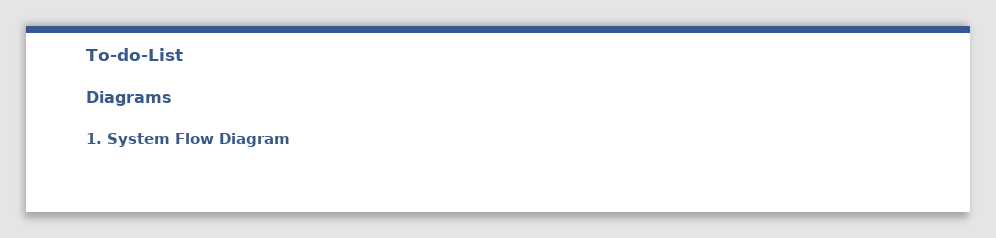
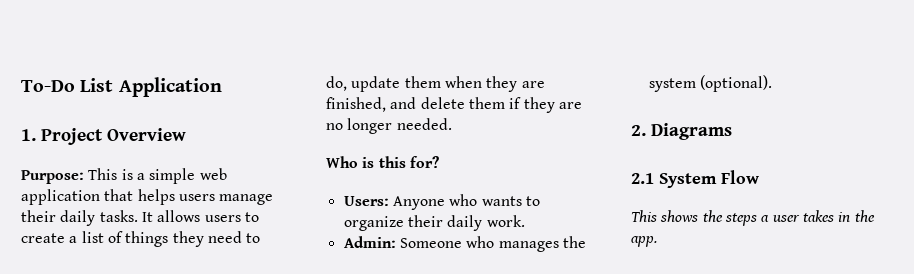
- To-do-List
- Diagrams
+ To-Do List Application
+ 1. Project Overview
+ Purpose: This is a simple web application that helps users manage their daily tasks. It allows users to create a list of things they need to do, update them when they are finished, and delete them if they are no longer needed.
+ Who is this for?
+ Users: Anyone who wants to organize their daily work.
+ Admin: Someone who manages the system (optional).
+ 2. Diagrams
- 1. System Flow Diagram
+ 2.1 System Flow
+ This shows the steps a user takes in the app.

